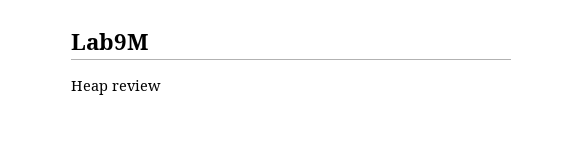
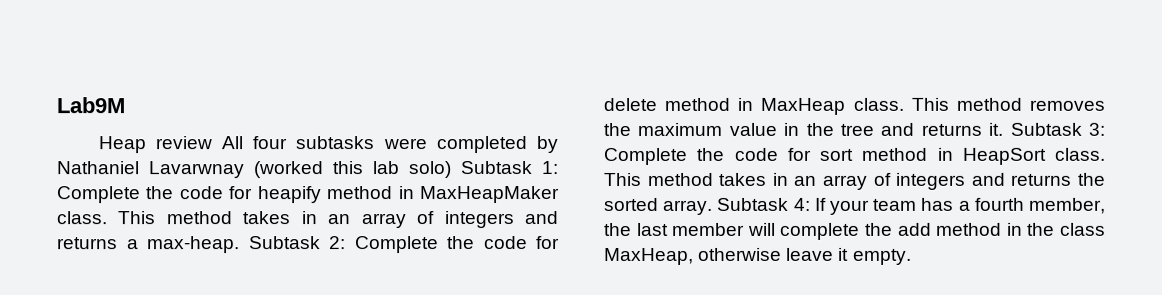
- Heap review
+ Heap review All four subtasks were completed by Nathaniel Lavarwnay (worked this lab solo) Subtask 1: Complete the code for heapify method in MaxHeapMaker class. This method takes in an array of integers and returns a max-heap. Subtask 2: Complete the code for delete method in MaxHeap class. This method removes the maximum value in the tree and returns it. Subtask 3: Complete the code for sort method in HeapSort class. This method takes in an array of integers and returns the sorted array. Subtask 4: If your team has a fourth member, the last member will complete the add method in the class MaxHeap, otherwise leave it empty.

